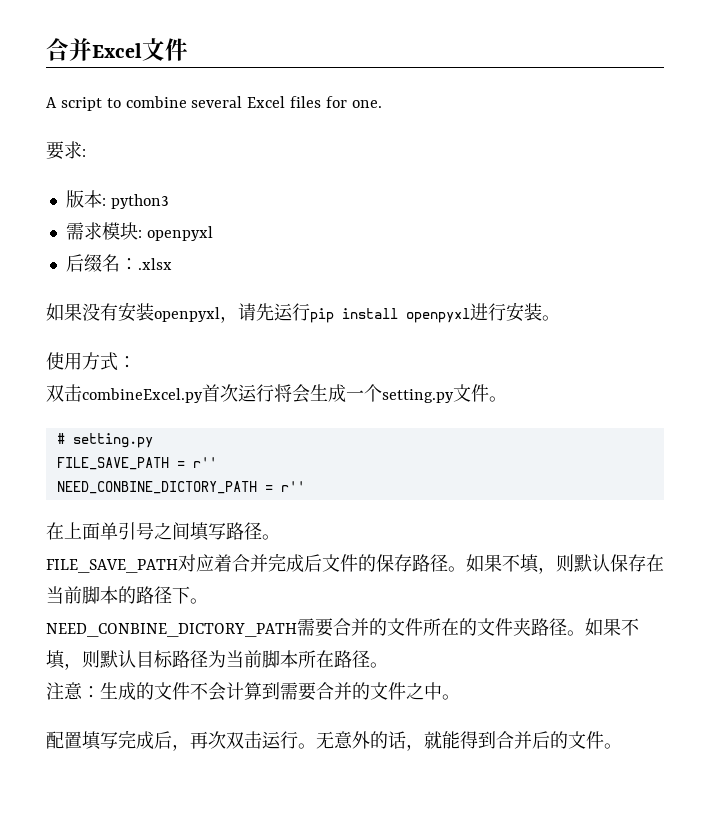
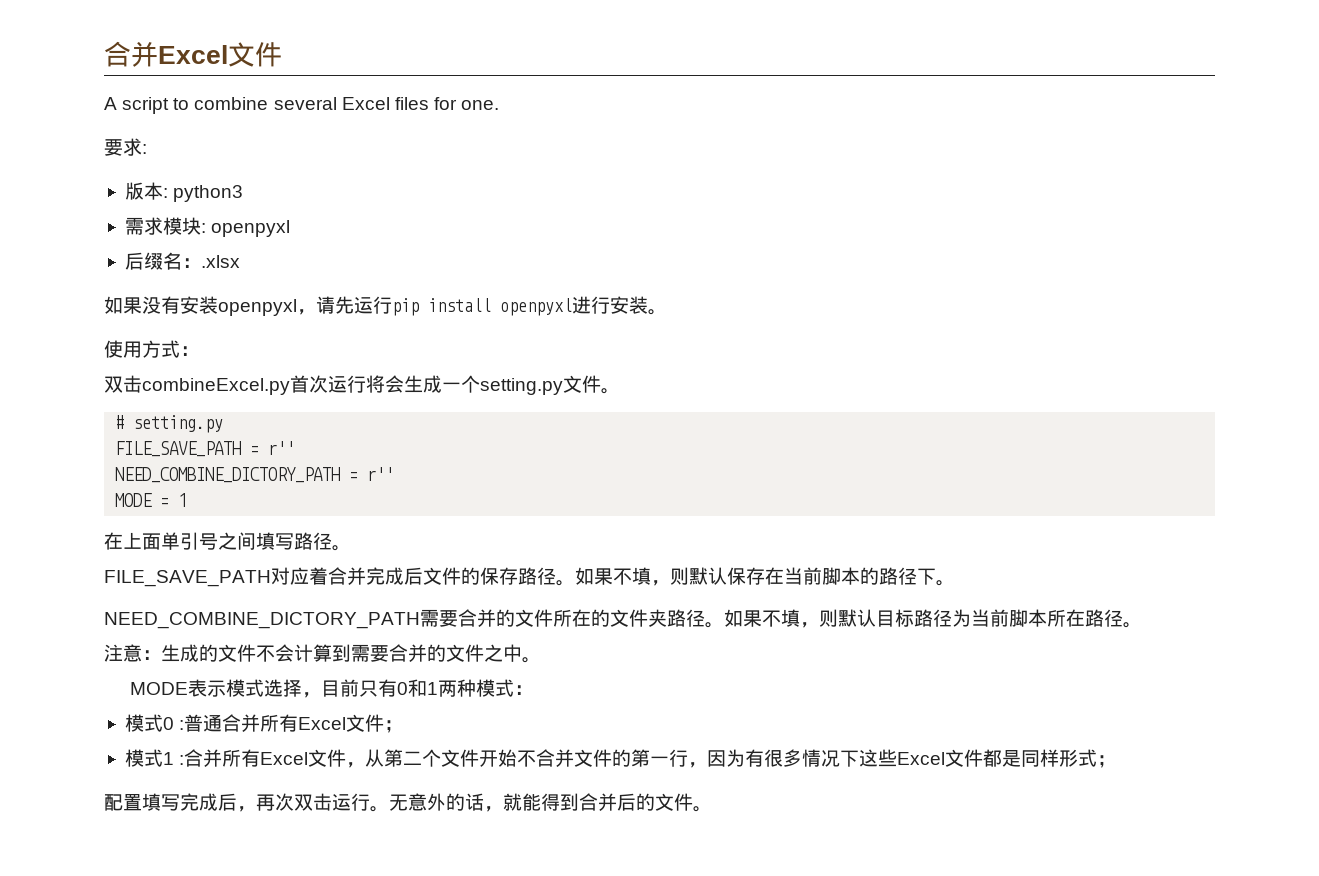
- NEED_CONBINE_DICTORY_PATH = r''
+ NEED_COMBINE_DICTORY_PATH = r''
+ MODE = 1
- NEED_CONBINE_DICTORY_PATH需要合并的文件所在的文件夹路径。
+ NEED_COMBINE_DICTORY_PATH需要合并的文件所在的文件夹路径。
+ MODE表示模式选择，目前只有0和1两种模式：
+ 模式0 :普通合并所有Excel文件；
+ 模式1 :合并所有Excel文件，从第二个文件开始不合并文件的第一行，因为有很多情况下这些Excel文件都是同样形式；

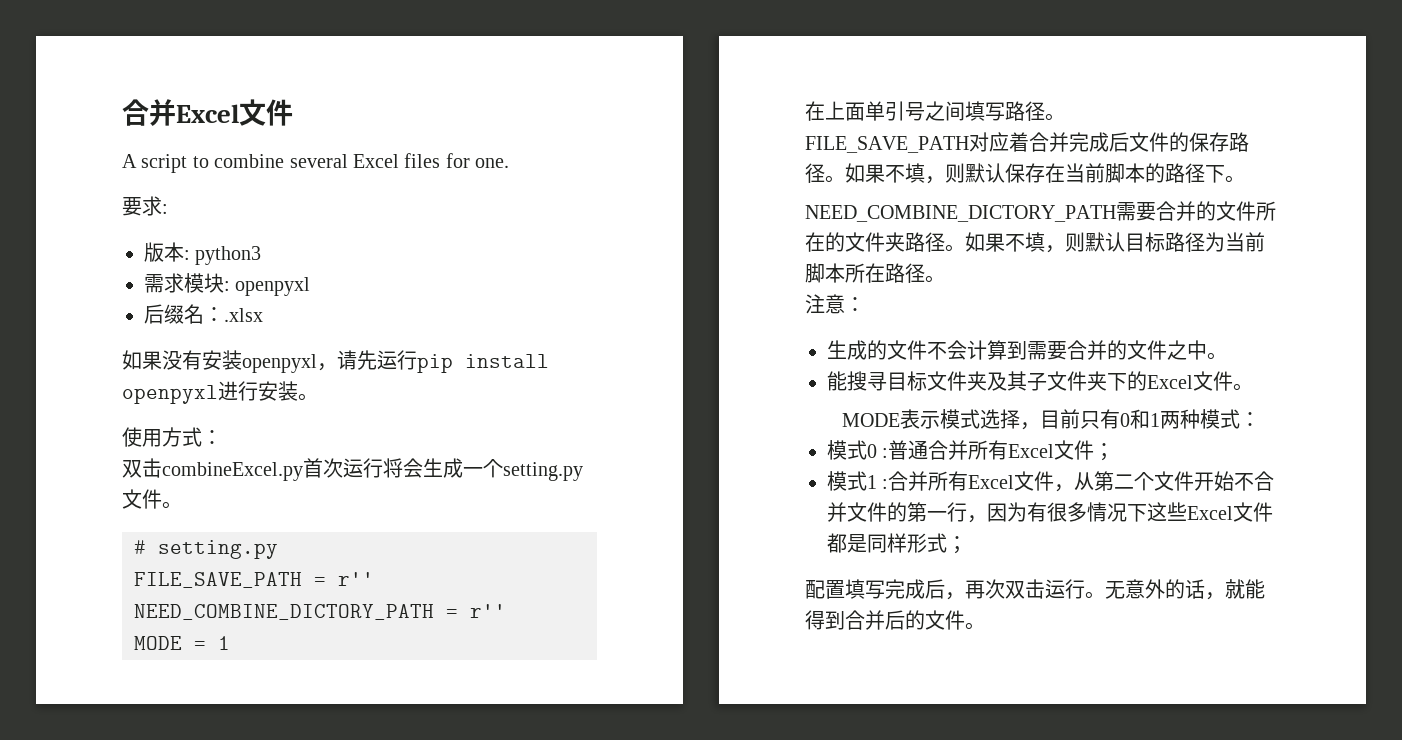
- 注意：生成的文件不会计算到需要合并的文件之中。
+ 注意：
+ 生成的文件不会计算到需要合并的文件之中。
+ 能搜寻目标文件夹及其子文件夹下的Excel文件。

